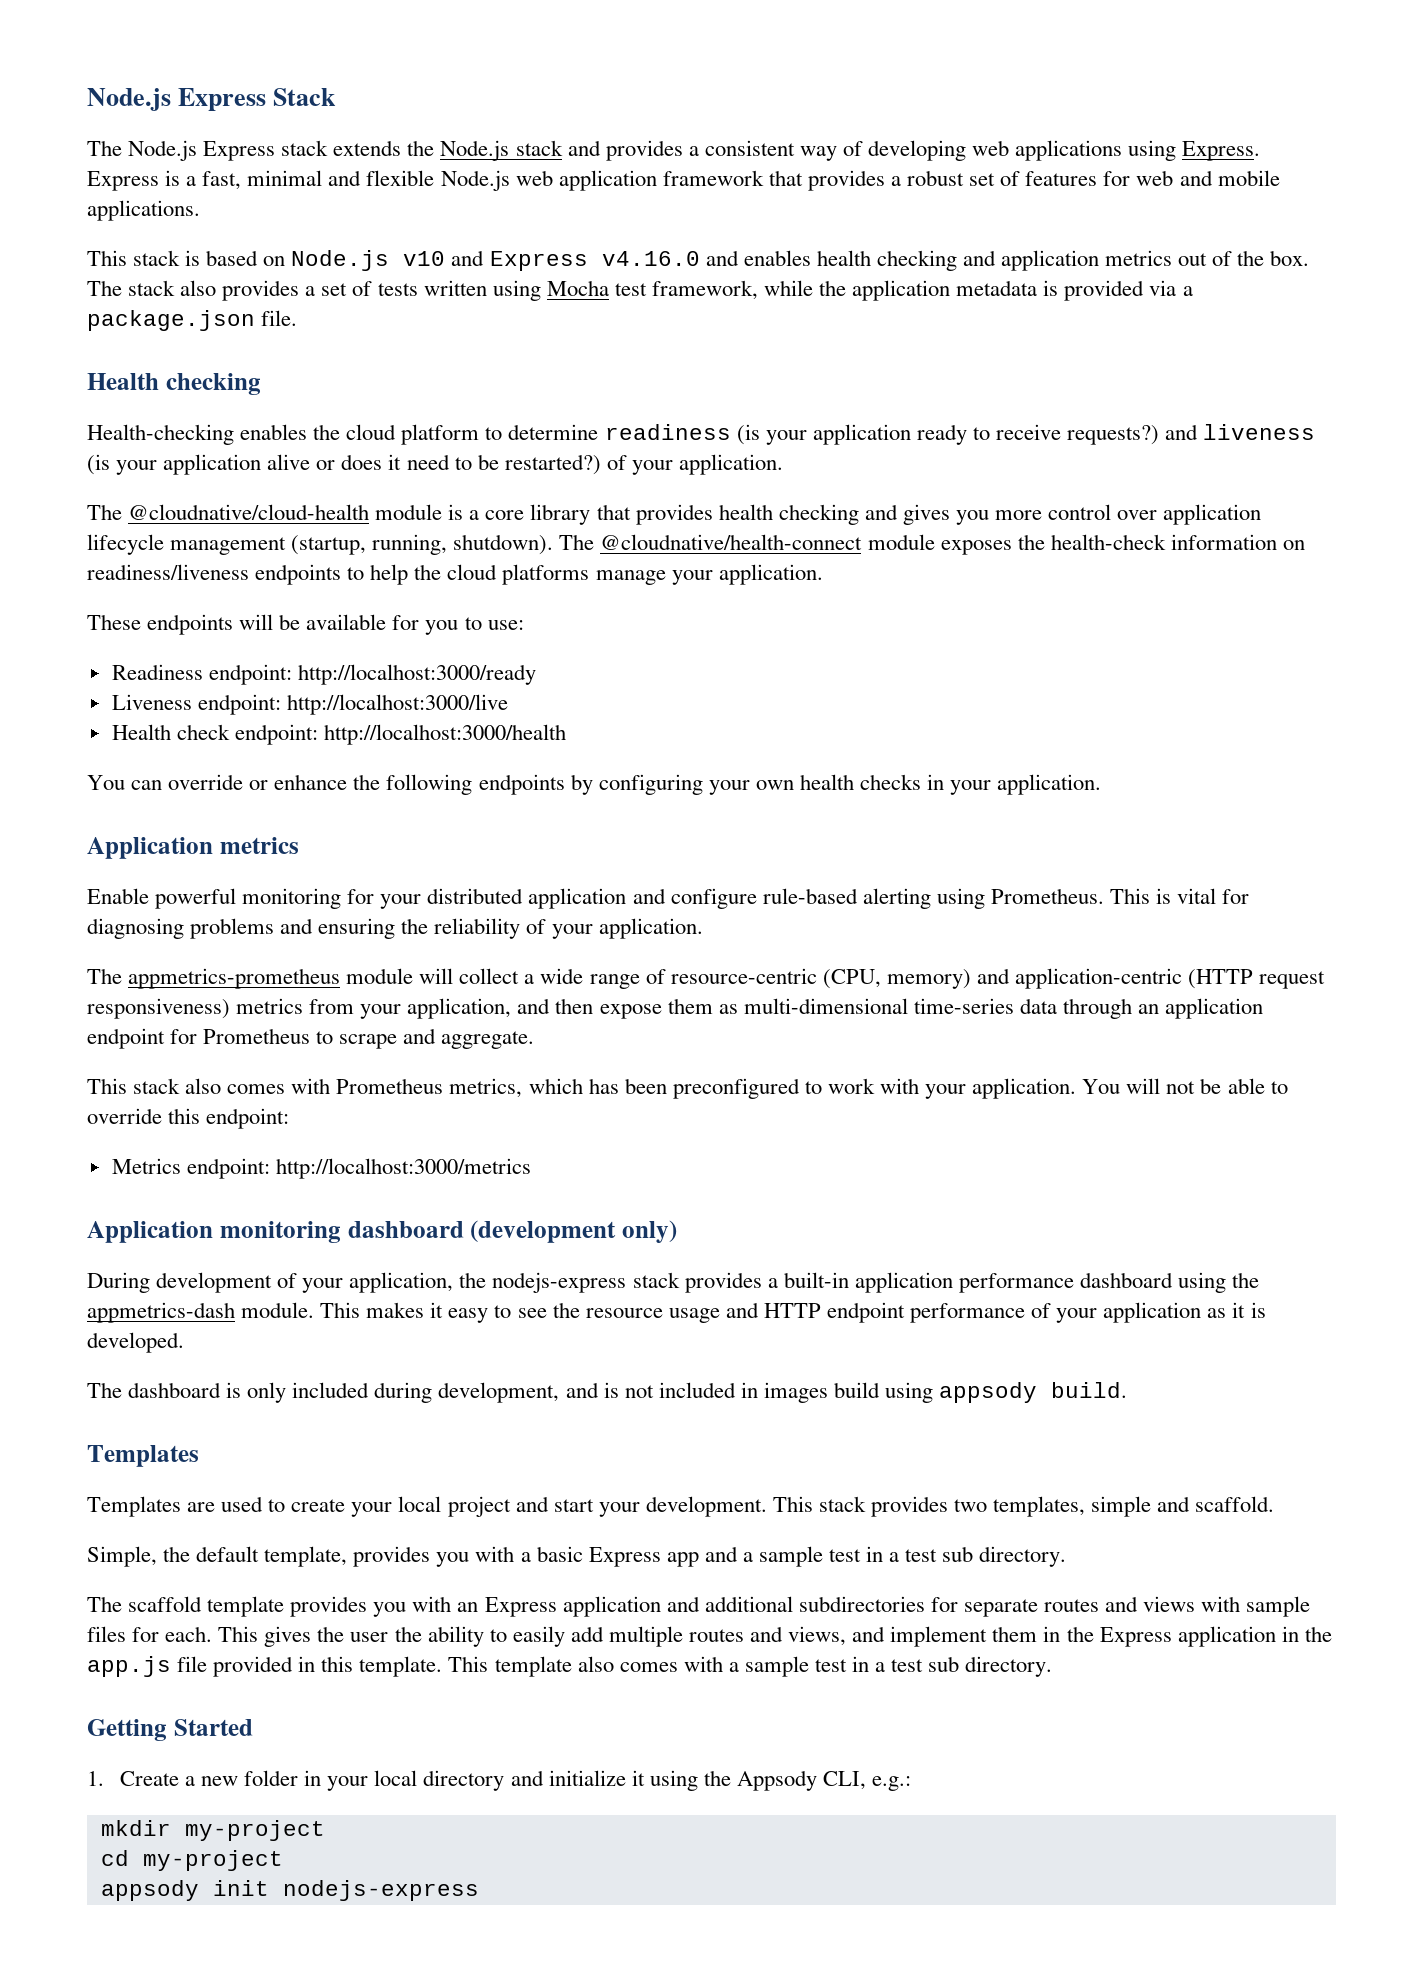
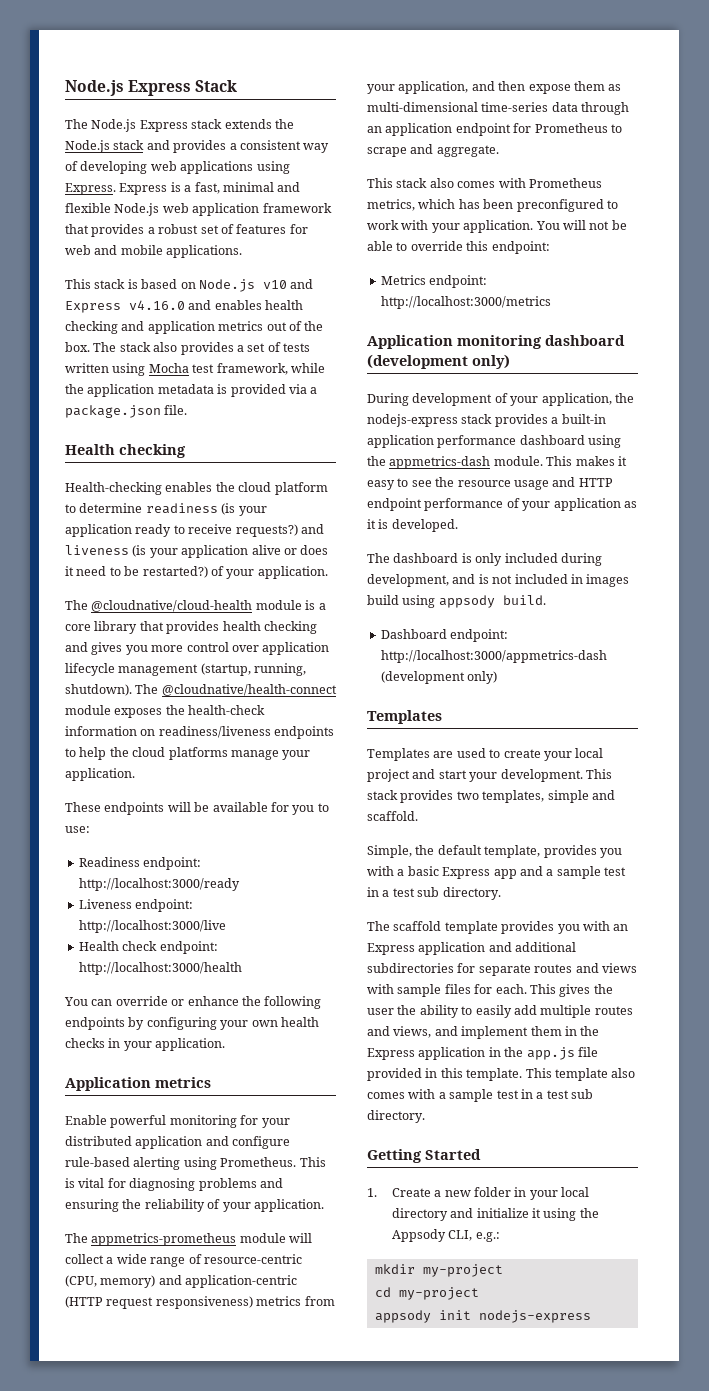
+ Dashboard endpoint: http://localhost:3000/appmetrics-dash (development only)

